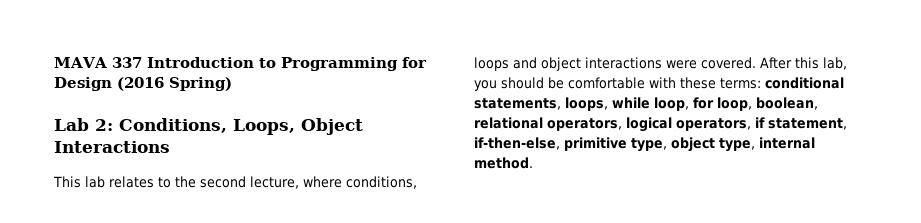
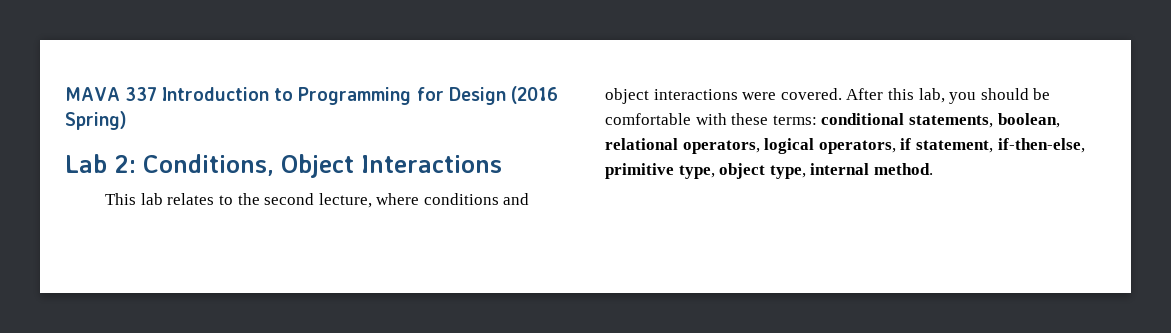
- Lab 2: Conditions, Loops, Object Interactions
+ Lab 2: Conditions, Object Interactions
- This lab relates to the second lecture, where conditions, loops and object interactions were covered.
+ This lab relates to the second lecture, where conditions and object interactions were covered.
- After this lab, you should be comfortable with these terms: conditional statements, loops, while loop, for loop, boolean, relational operators, logical operators, if statement, if-then-else, primitive type, object type, internal method.
+ After this lab, you should be comfortable with these terms: conditional statements, boolean, relational operators, logical operators, if statement, if-then-else, primitive type, object type, internal method.

